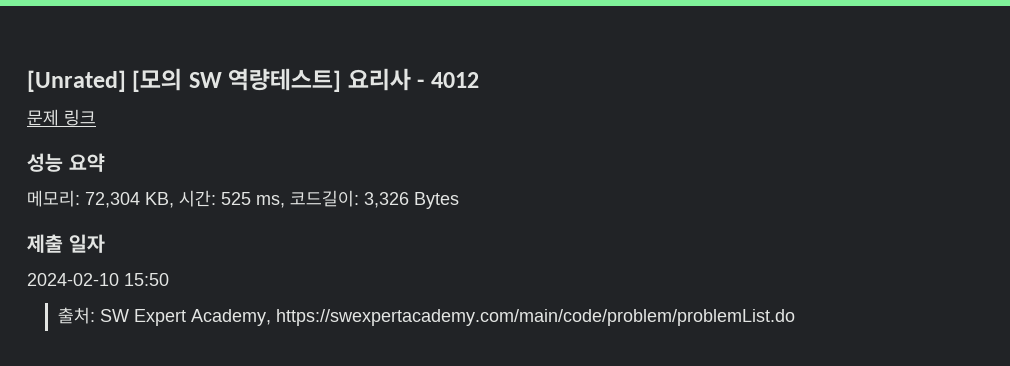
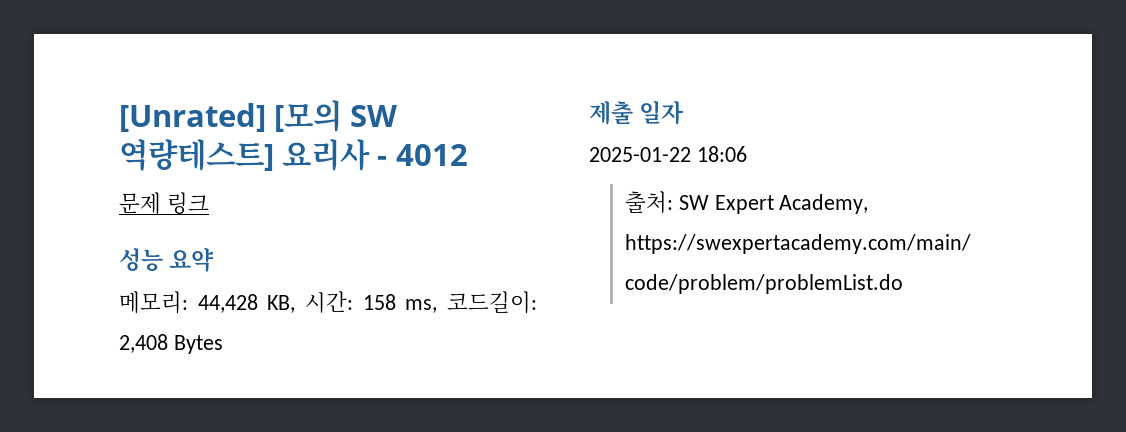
- 메모리: 72,304 KB, 시간: 525 ms, 코드길이: 3,326 Bytes
+ 메모리: 44,428 KB, 시간: 158 ms, 코드길이: 2,408 Bytes
- 2024-02-10 15:50
+ 2025-01-22 18:06

